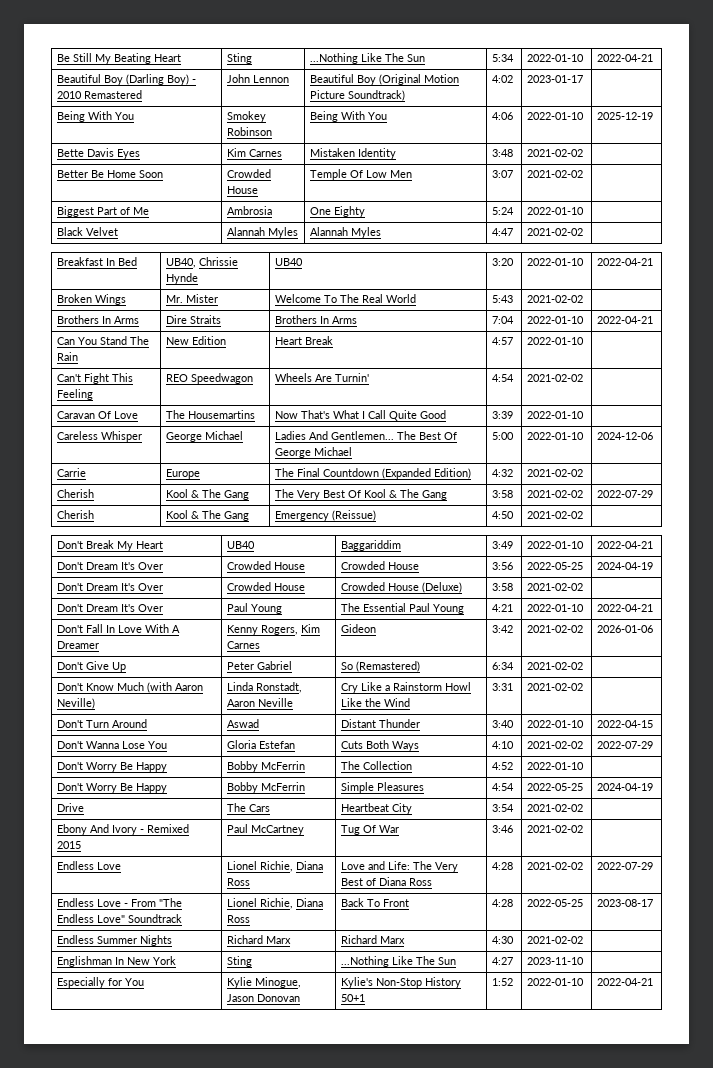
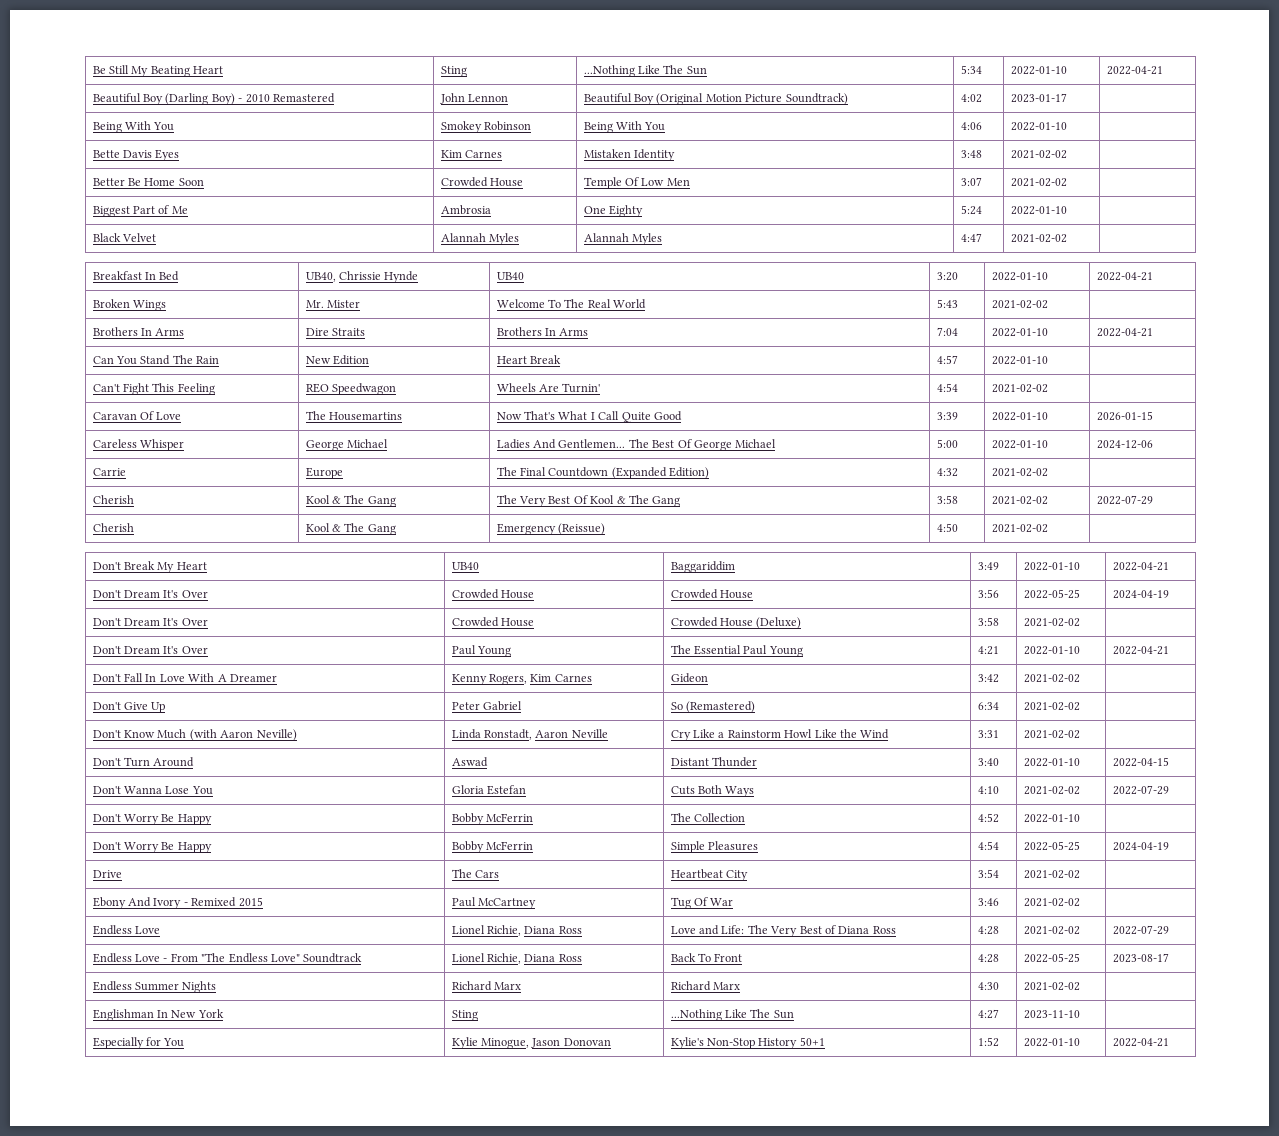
- Being With You | Smokey Robinson | Being With You | 4:06 | 2022-01-10 | 2025-12-19
+ Being With You | Smokey Robinson | Being With You | 4:06 | 2022-01-10 |
- Caravan Of Love | The Housemartins | Now That's What I Call Quite Good | 3:39 | 2022-01-10 |
+ Caravan Of Love | The Housemartins | Now That's What I Call Quite Good | 3:39 | 2022-01-10 | 2026-01-15
- Don't Fall In Love With A Dreamer | Kenny Rogers, Kim Carnes | Gideon | 3:42 | 2021-02-02 | 2026-01-06
+ Don't Fall In Love With A Dreamer | Kenny Rogers, Kim Carnes | Gideon | 3:42 | 2021-02-02 |

